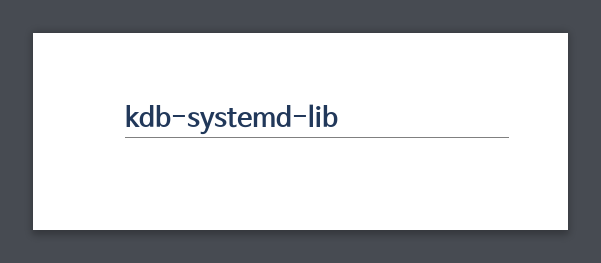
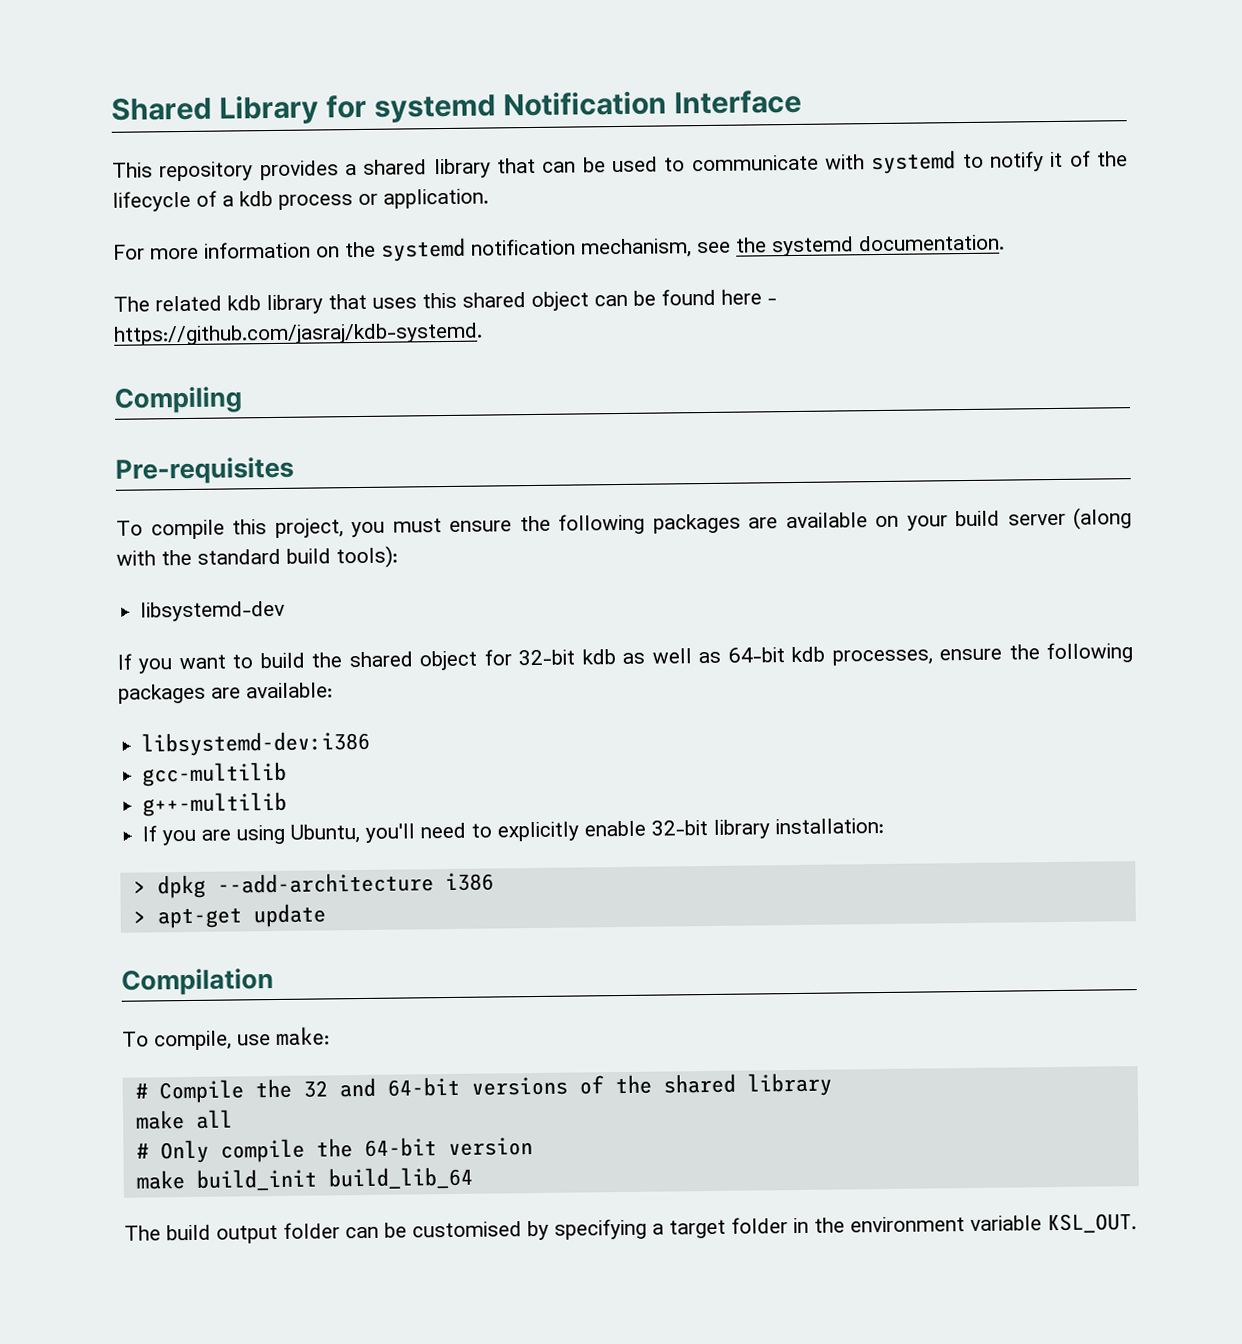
- kdb-systemd-lib
+ Shared Library for systemd Notification Interface
+ This repository provides a shared library that can be used to communicate with systemd to notify it of the lifecycle of a kdb process or application.
+ For more information on the systemd notification mechanism, see the systemd documentation.
+ The related kdb library that uses this shared object can be found here - https://github.com/jasraj/kdb-systemd.
+ Compiling
+ Pre-requisites
+ To compile this project, you must ensure the following packages are available on your build server (along with the standard build tools):
+ libsystemd-dev
+ If you want to build the shared object for 32-bit kdb as well as 64-bit kdb processes, ensure the following packages are available:
+ libsystemd-dev:i386
+ gcc-multilib
+ g++-multilib
+ If you are using Ubuntu, you'll need to explicitly enable 32-bit library installation:
+ > dpkg --add-architecture i386
+ > apt-get update
+ Compilation
+ To compile, use make:
+ # Compile the 32 and 64-bit versions of the shared library
+ make all
+ # Only compile the 64-bit version
+ make build_init build_lib_64
+ The build output folder can be customised by specifying a target folder in the environment variable KSL_OUT.

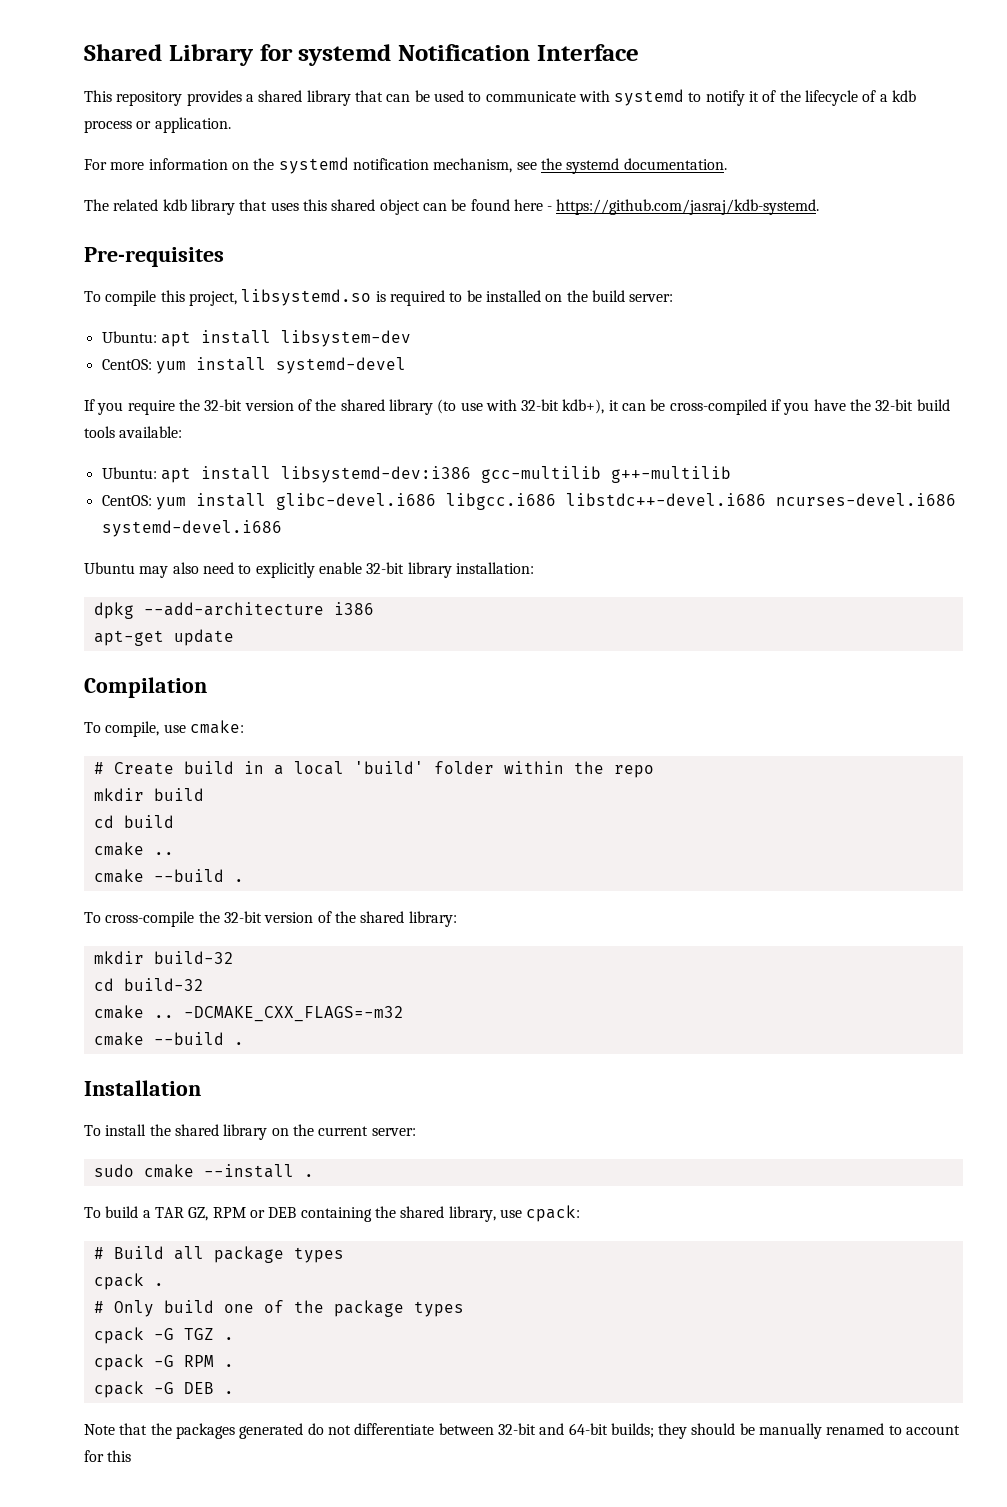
- Compiling
- To compile this project, you must ensure the following packages are available on your build server (along with the standard build tools):
- libsystemd-dev
- If you want to build the shared object for 32-bit kdb as well as 64-bit kdb processes, ensure the following packages are available:
- libsystemd-dev:i386
- gcc-multilib
- g++-multilib
+ To compile this project, libsystemd.so is required to be installed on the build server:
+ Ubuntu: apt install libsystem-dev
+ CentOS: yum install systemd-devel
+ If you require the 32-bit version of the shared library (to use with 32-bit kdb+), it can be cross-compiled if you have the 32-bit build tools available:
+ Ubuntu: apt install libsystemd-dev:i386 gcc-multilib g++-multilib
- If you are using Ubuntu, you'll need to explicitly enable 32-bit library installation:
+ CentOS: yum install glibc-devel.i686 libgcc.i686 libstdc++-devel.i686 ncurses-devel.i686 systemd-devel.i686
+ Ubuntu may also need to explicitly enable 32-bit library installation:
- > dpkg --add-architecture i386
+ dpkg --add-architecture i386
- > apt-get update
+ apt-get update
- To compile, use make:
- # Compile the 32 and 64-bit versions of the shared library
- make all
- # Only compile the 64-bit version
- make build_init build_lib_64
- The build output folder can be customised by specifying a target folder in the environment variable KSL_OUT.
+ To compile, use cmake:
+ # Create build in a local 'build' folder within the repo
+ mkdir build
+ cd build
+ cmake ..
+ cmake --build .
+ To cross-compile the 32-bit version of the shared library:
+ mkdir build-32
+ cd build-32
+ cmake .. -DCMAKE_CXX_FLAGS=-m32
+ cmake --build .
+ Installation
+ To install the shared library on the current server:
+ sudo cmake --install .
+ To build a TAR GZ, RPM or DEB containing the shared library, use cpack:
+ # Build all package types
+ cpack .
+ # Only build one of the package types
+ cpack -G TGZ .
+ cpack -G RPM .
+ cpack -G DEB .
+ Note that the packages generated do not differentiate between 32-bit and 64-bit builds; they should be manually renamed to account for this

